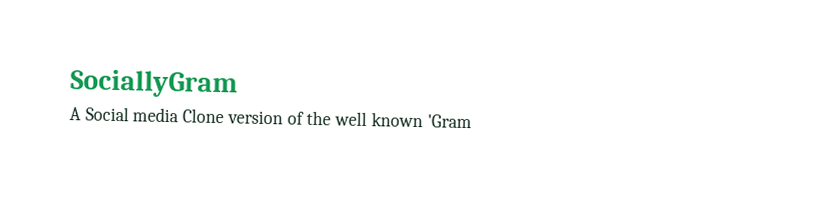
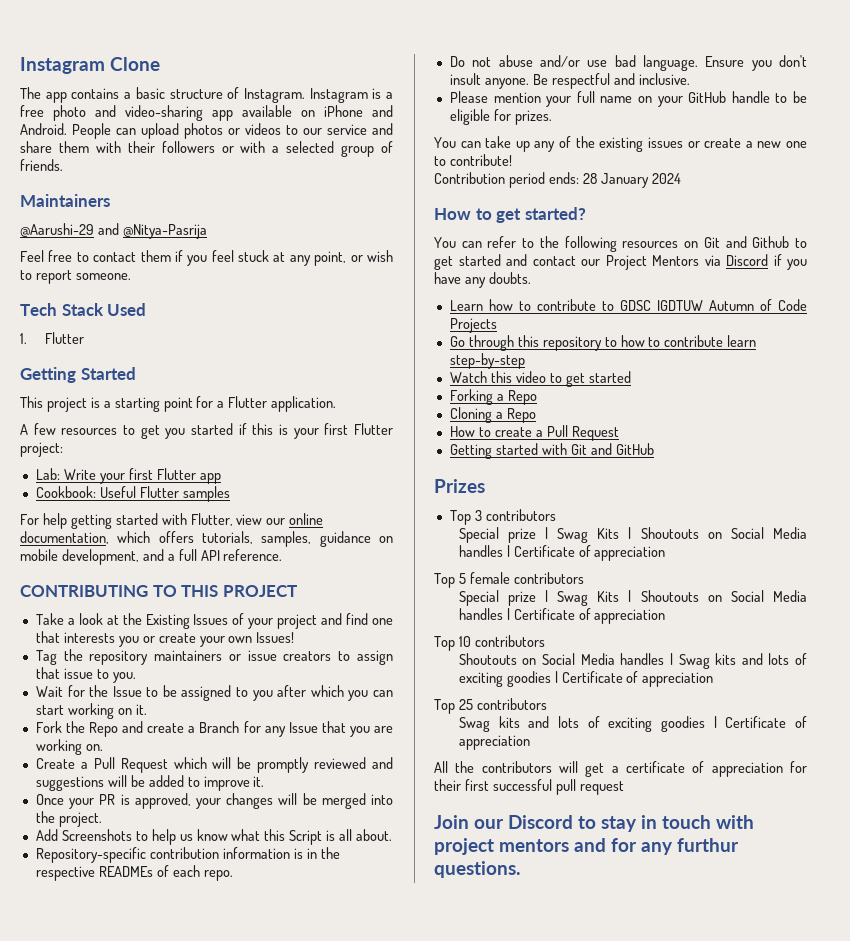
- SociallyGram
- A Social media Clone version of the well known 'Gram
+ Instagram Clone
+ The app contains a basic structure of Instagram. Instagram is a free photo and video-sharing app available on iPhone and Android. People can upload photos or videos to our service and share them with their followers or with a selected group of friends.
+ Maintainers
+ @Aarushi-29 and @Nitya-Pasrija
+ Feel free to contact them if you feel stuck at any point, or wish to report someone.
+ Tech Stack Used
+ 1. Flutter
+ Getting Started
+ This project is a starting point for a Flutter application.
+ A few resources to get you started if this is your first Flutter project:
+ Lab: Write your first Flutter app
+ Cookbook: Useful Flutter samples
+ For help getting started with Flutter, view our online documentation, which offers tutorials, samples, guidance on mobile development, and a full API reference.
+ CONTRIBUTING TO THIS PROJECT
+ Take a look at the Existing Issues of your project and find one that interests you or create your own Issues!
+ Tag the repository maintainers or issue creators to assign that issue to you.
+ Wait for the Issue to be assigned to you after which you can start working on it.
+ Fork the Repo and create a Branch for any Issue that you are working on.
+ Create a Pull Request which will be promptly reviewed and suggestions will be added to improve it.
+ Once your PR is approved, your changes will be merged into the project.
+ Add Screenshots to help us know what this Script is all about.
+ Repository-specific contribution information is in the respective READMEs of each repo.
+ Do not abuse and/or use bad language. Ensure you don't insult anyone. Be respectful and inclusive.
+ Please mention your full name on your GitHub handle to be eligible for prizes.
+ You can take up any of the existing issues or create a new one to contribute!
+ Contribution period ends: 28 January 2024
+ How to get started?
+ You can refer to the following resources on Git and Github to get started and contact our Project Mentors via Discord if you have any doubts.
+ Learn how to contribute to GDSC IGDTUW Autumn of Code Projects
+ Go through this repository to how to contribute learn step-by-step
+ Watch this video to get started
+ Forking a Repo
+ Cloning a Repo
+ How to create a Pull Request
+ Getting started with Git and GitHub
+ Prizes
+ Top 3 contributors
+ Special prize | Swag Kits | Shoutouts on Social Media handles | Certificate of appreciation
+ Top 5 female contributors
+ Special prize | Swag Kits | Shoutouts on Social Media handles | Certificate of appreciation
+ Top 10 contributors
+ Shoutouts on Social Media handles | Swag kits and lots of exciting goodies | Certificate of appreciation
+ Top 25 contributors
+ Swag kits and lots of exciting goodies | Certificate of appreciation
+ All the contributors will get a certificate of appreciation for their first successful pull request
+ Join our Discord to stay in touch with project mentors and for any furthur questions.

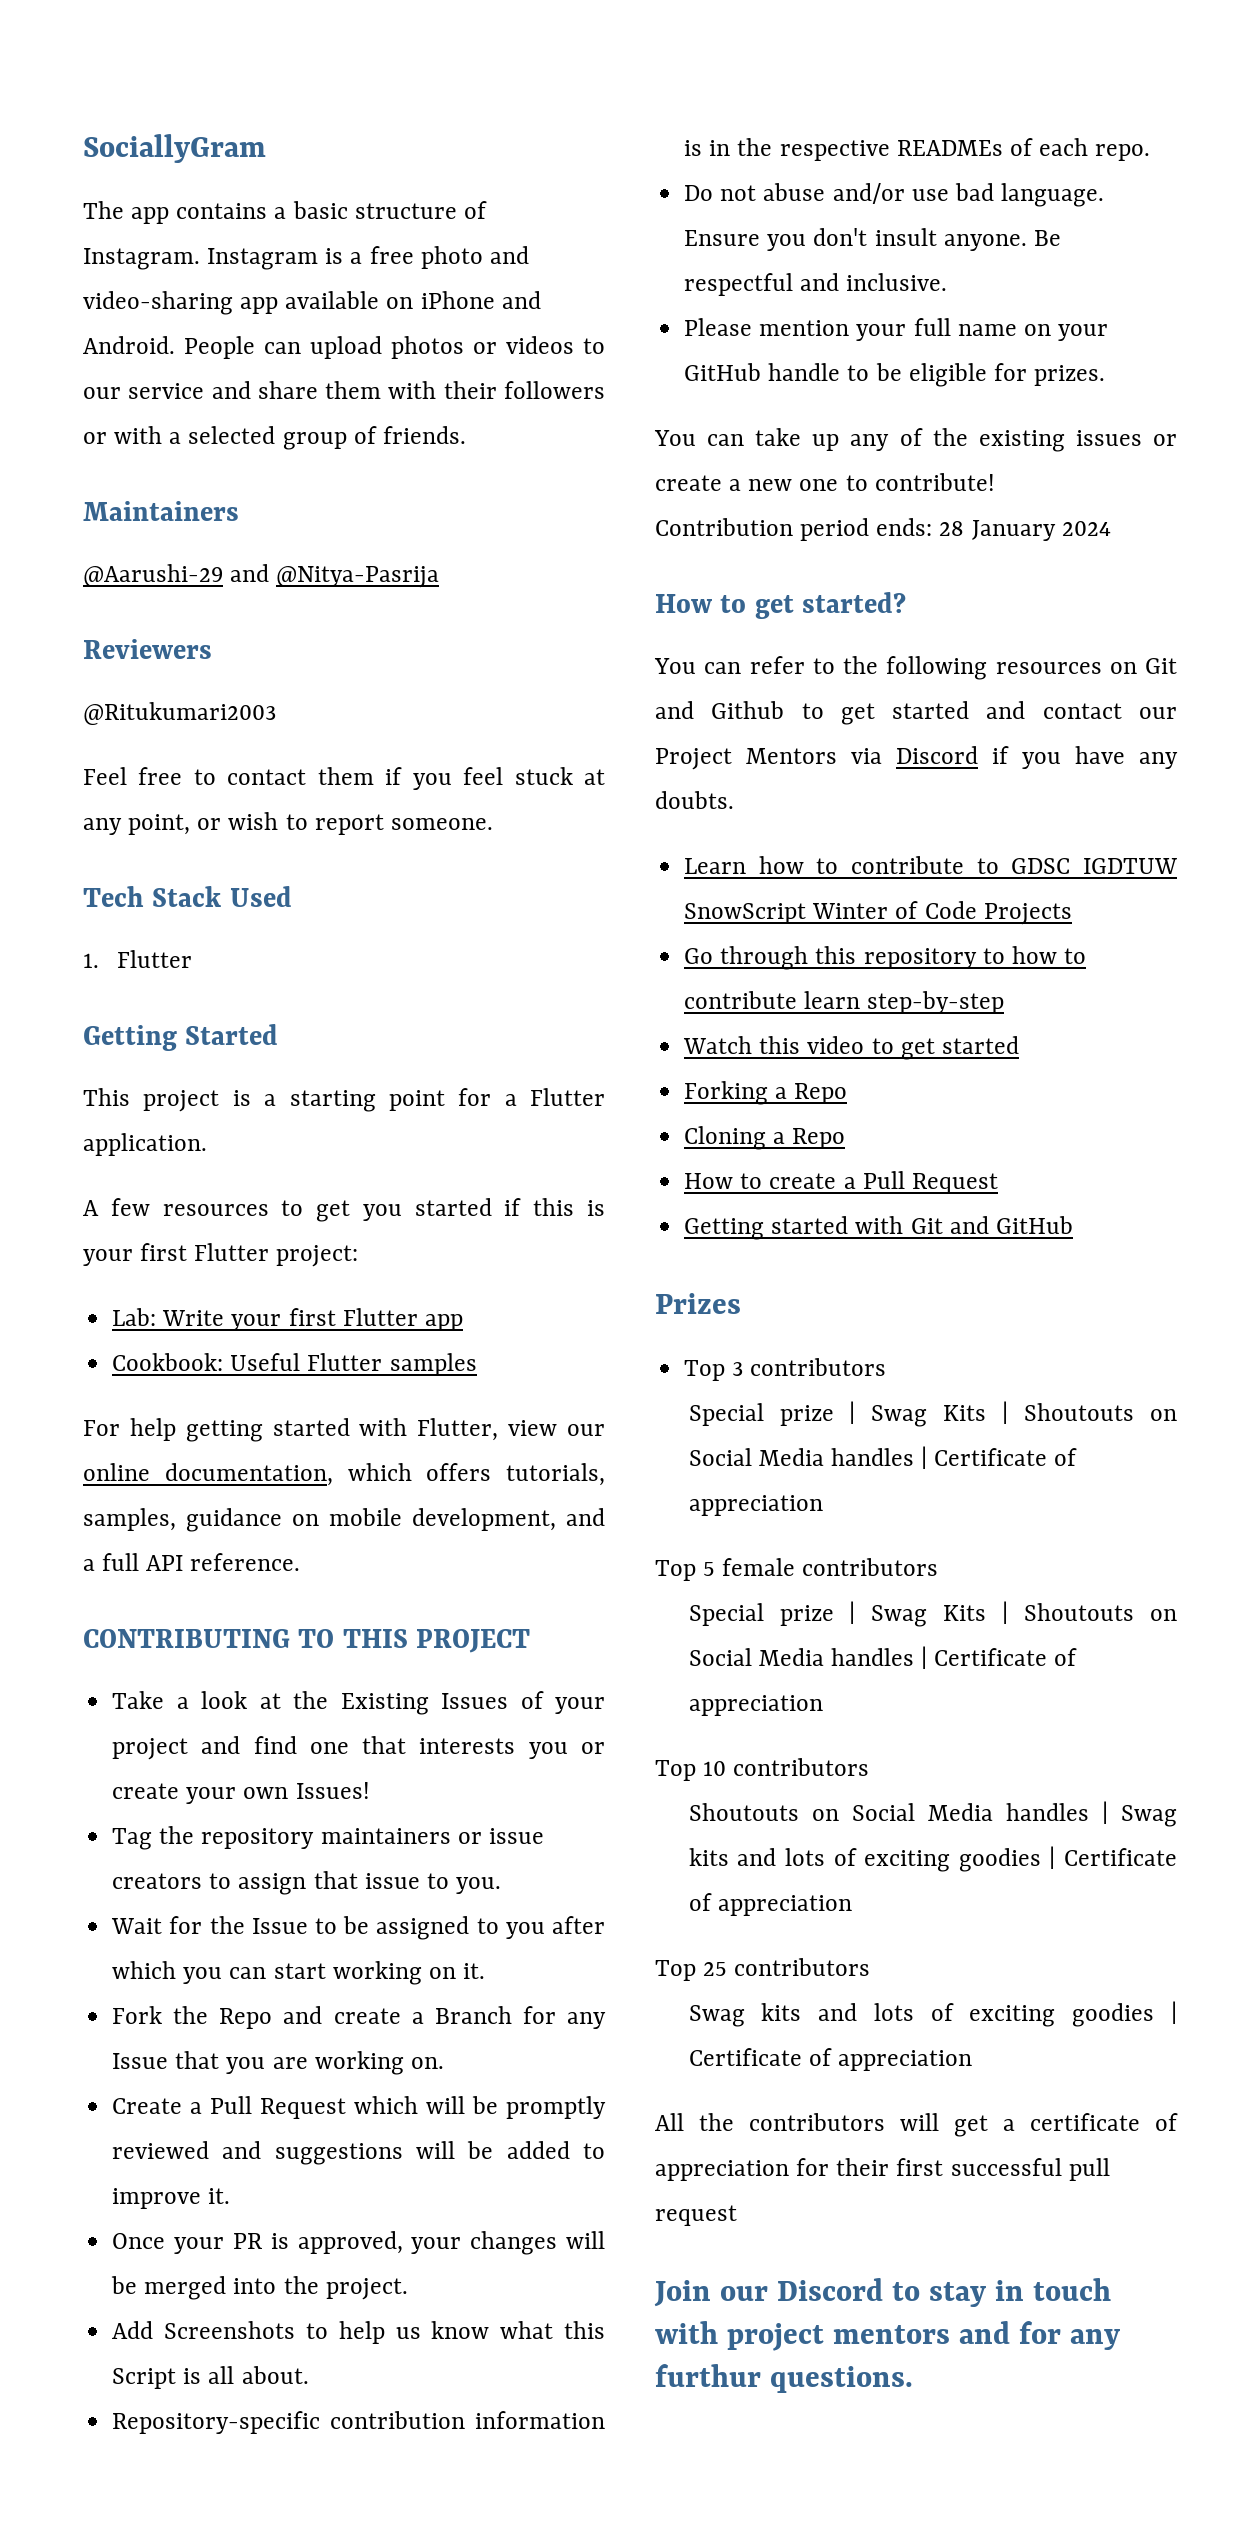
- Instagram Clone
+ SociallyGram
+ Reviewers
+ @Ritukumari2003
- Learn how to contribute to GDSC IGDTUW Autumn of Code Projects
+ Learn how to contribute to GDSC IGDTUW SnowScript Winter of Code Projects

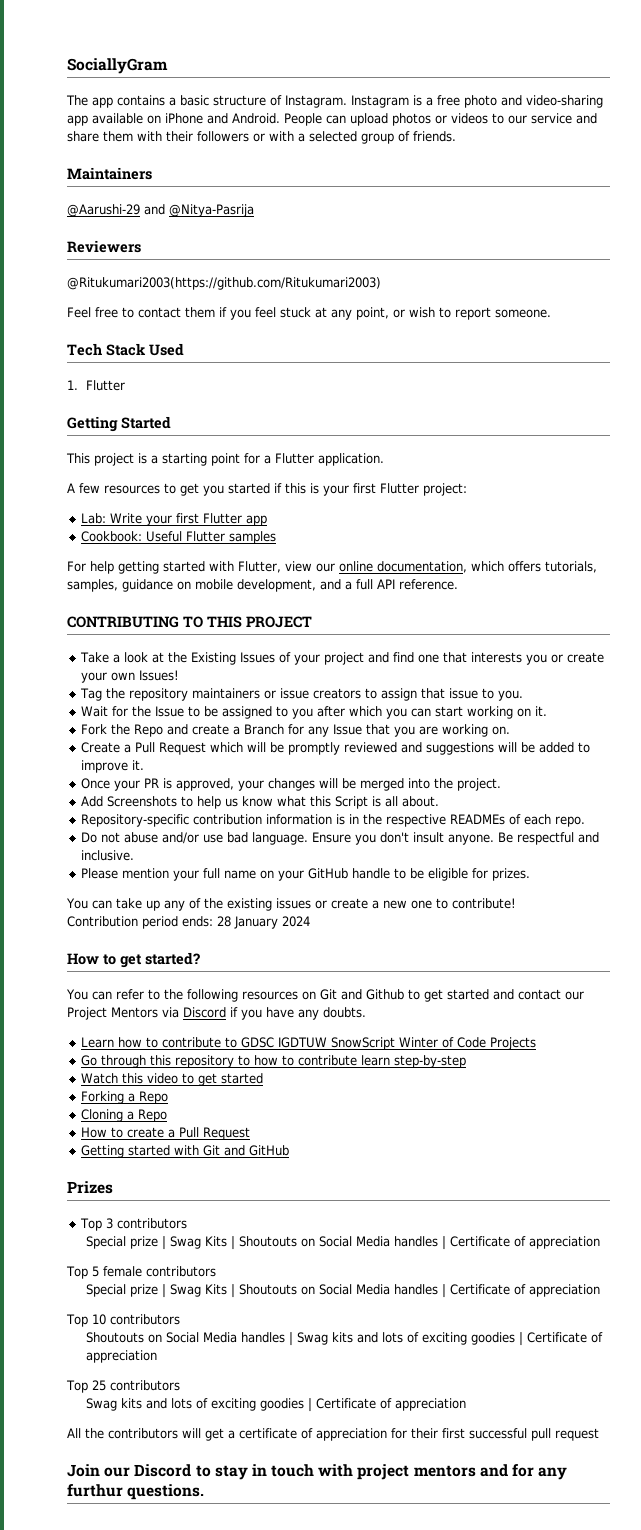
- @Ritukumari2003
+ @Ritukumari2003(https://github.com/Ritukumari2003)

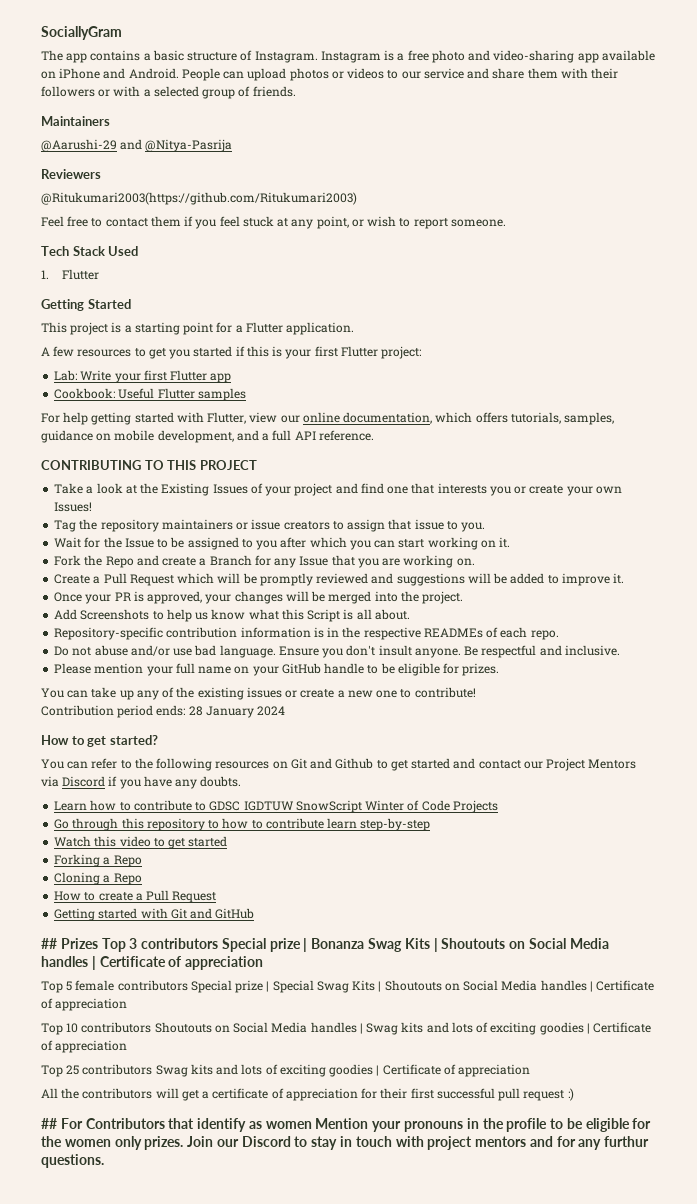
- Prizes
- Top 3 contributors
- Special prize | Swag Kits | Shoutouts on Social Media handles | Certificate of appreciation
+ ## Prizes Top 3 contributors Special prize | Bonanza Swag Kits | Shoutouts on Social Media handles | Certificate of appreciation
- Top 5 female contributors
- Special prize | Swag Kits | Shoutouts on Social Media handles | Certificate of appreciation
+ Top 5 female contributors Special prize | Special Swag Kits | Shoutouts on Social Media handles | Certificate of appreciation
- Top 10 contributors
- Shoutouts on Social Media handles | Swag kits and lots of exciting goodies | Certificate of appreciation
+ Top 10 contributors Shoutouts on Social Media handles | Swag kits and lots of exciting goodies | Certificate of appreciation
- Top 25 contributors
- Swag kits and lots of exciting goodies | Certificate of appreciation
+ Top 25 contributors Swag kits and lots of exciting goodies | Certificate of appreciation
- All the contributors will get a certificate of appreciation for their first successful pull request
- Join our Discord to stay in touch with project mentors and for any furthur questions.
+ All the contributors will get a certificate of appreciation for their first successful pull request :)
+ ## For Contributors that identify as women Mention your pronouns in the profile to be eligible for the women only prizes. Join our Discord to stay in touch with project mentors and for any furthur questions.

